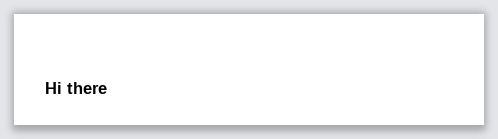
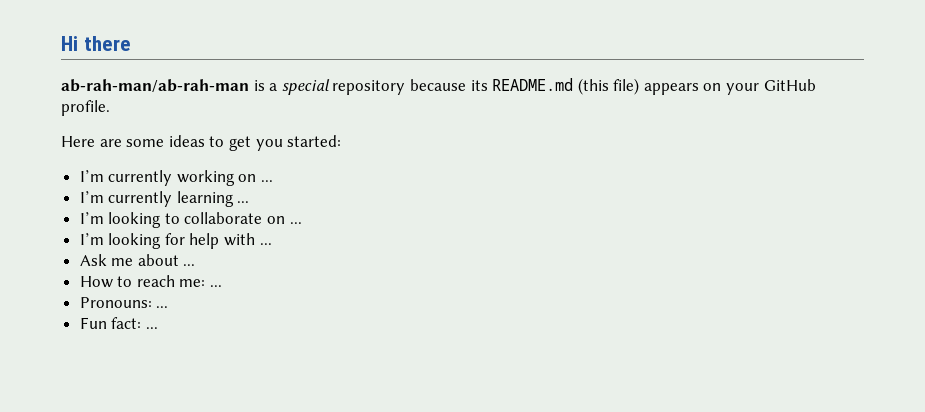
+ ab-rah-man/ab-rah-man is a special repository because its README.md (this file) appears on your GitHub profile.
+ Here are some ideas to get you started:
+ I’m currently working on ...
+ I’m currently learning ...
+ I’m looking to collaborate on ...
+ I’m looking for help with ...
+ Ask me about ...
+ How to reach me: ...
+ Pronouns: ...
+ Fun fact: ...

